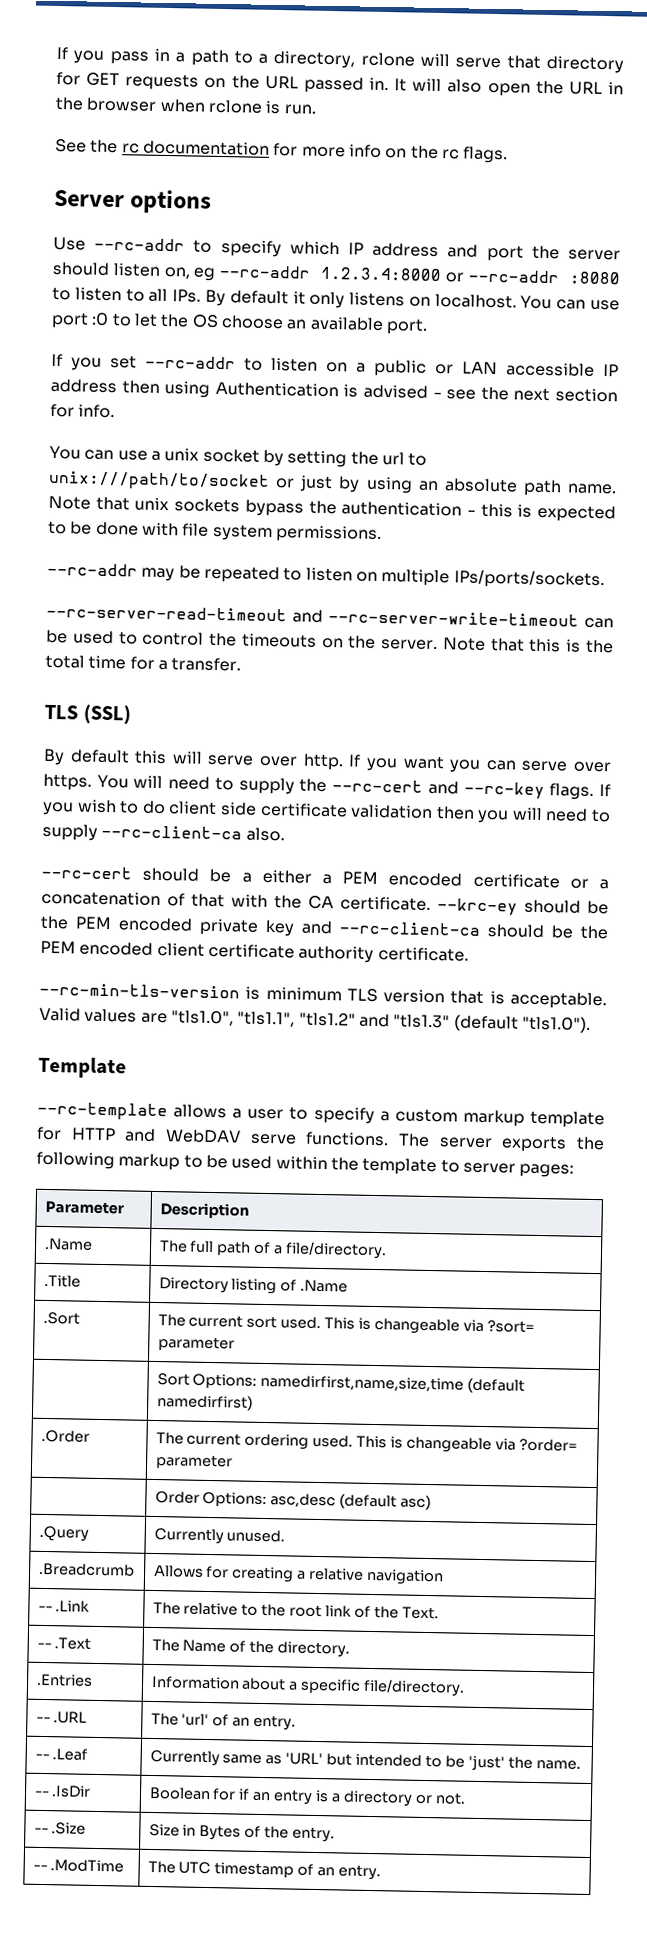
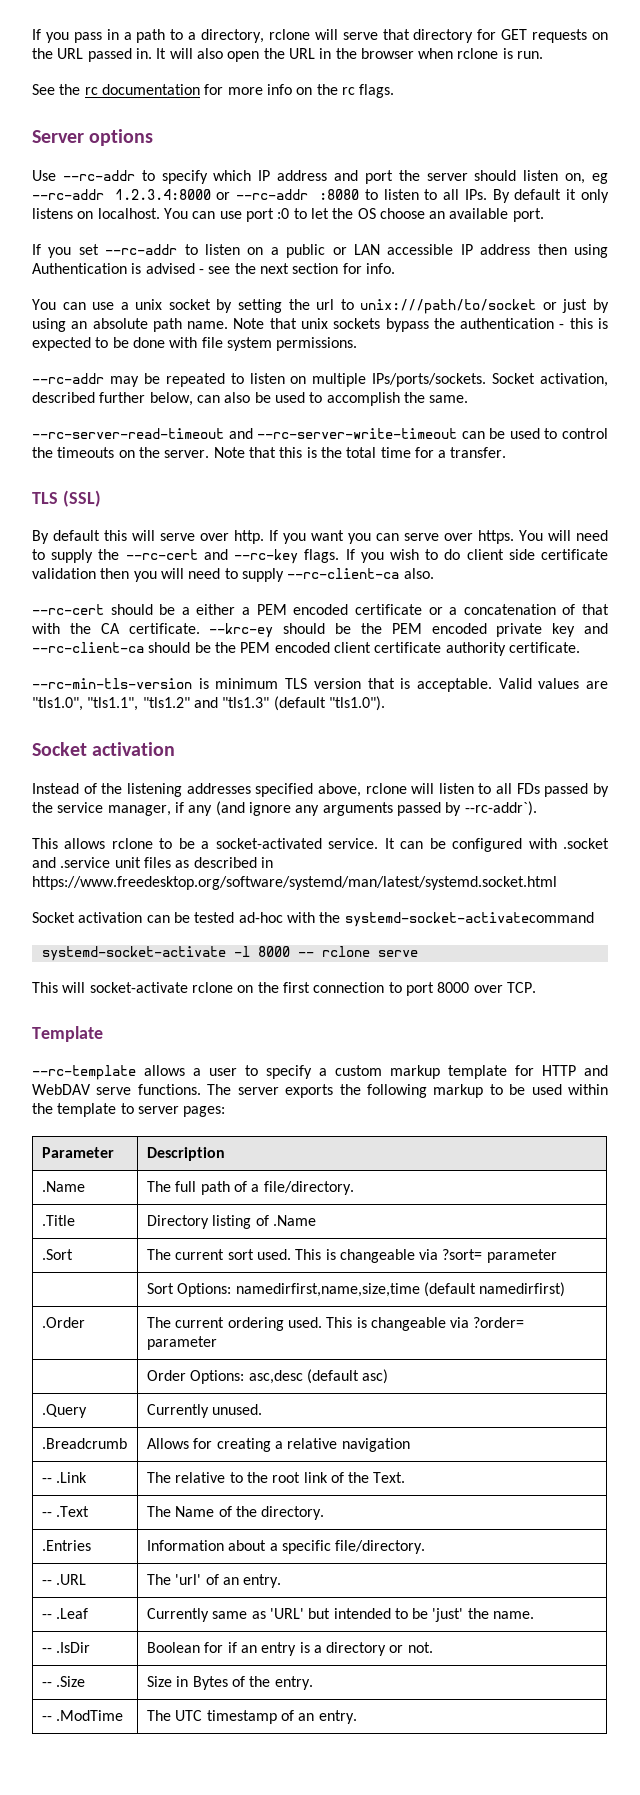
+ Socket activation, described further below, can also be used to accomplish the same.
  Valid values are "tls1.0", "tls1.1", "tls1.2" and "tls1.3" (default "tls1.0").
+ Socket activation
+ Instead of the listening addresses specified above, rclone will listen to all FDs passed by the service manager, if any (and ignore any arguments passed by --rc-addr`).
+ This allows rclone to be a socket-activated service. It can be configured with .socket and .service unit files as described in https://www.freedesktop.org/software/systemd/man/latest/systemd.socket.html
+ Socket activation can be tested ad-hoc with the systemd-socket-activatecommand
+ systemd-socket-activate -l 8000 -- rclone serve
+ This will socket-activate rclone on the first connection to port 8000 over TCP.

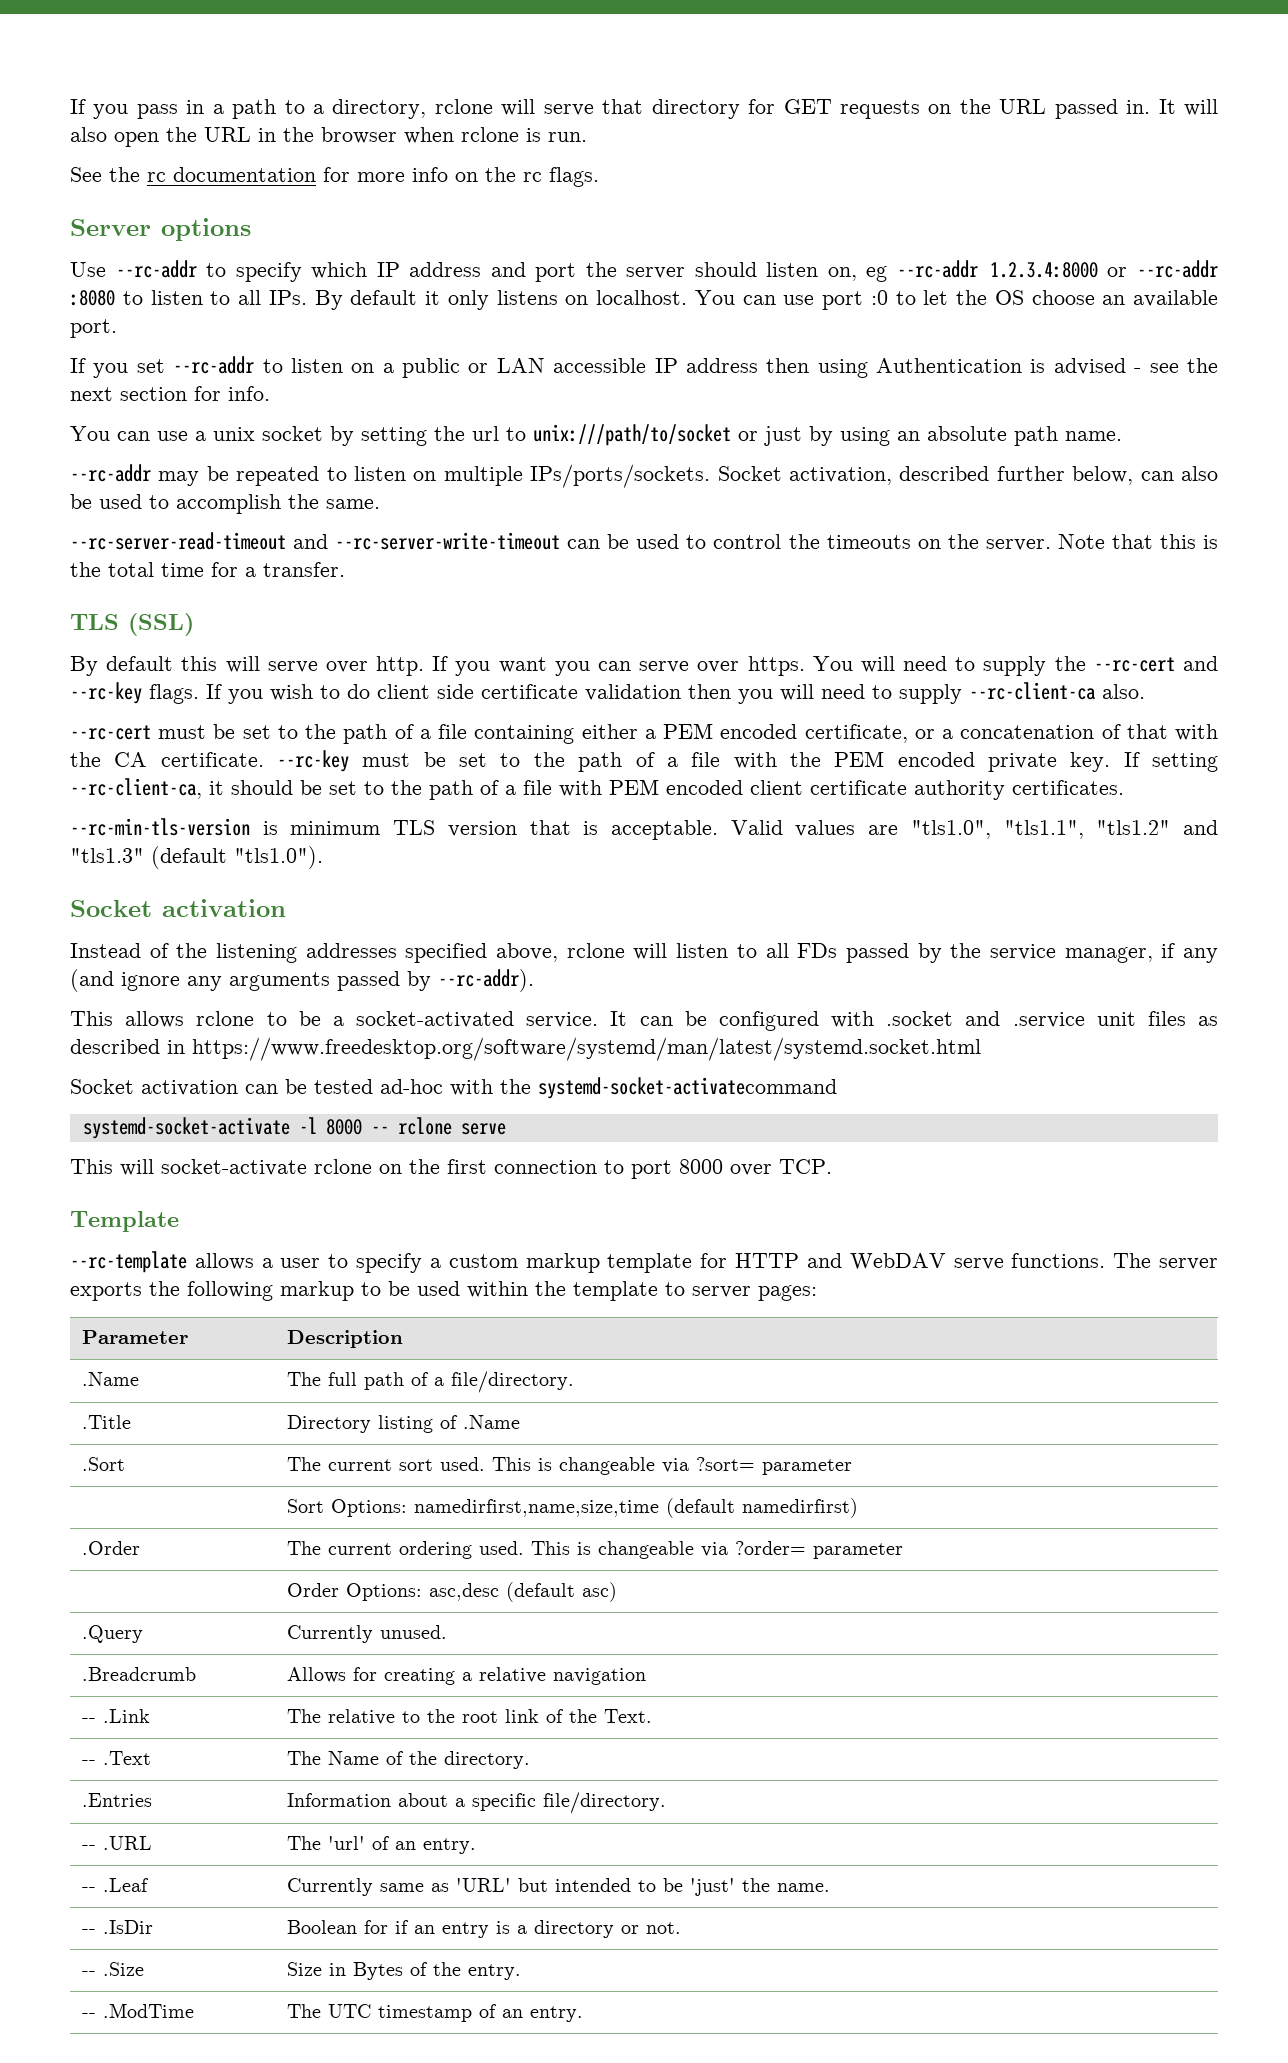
- Note that unix sockets bypass the authentication - this is expected to be done with file system permissions.
- --rc-cert should be a either a PEM encoded certificate or a concatenation of that with the CA certificate.
+ --rc-cert must be set to the path of a file containing either a PEM encoded certificate, or a concatenation of that with the CA certificate.
- --krc-ey should be the PEM encoded private key and --rc-client-ca should be the PEM encoded client certificate authority certificate.
+ --rc-key must be set to the path of a file with the PEM encoded private key. If setting --rc-client-ca, it should be set to the path of a file with PEM encoded client certificate authority certificates.
- Instead of the listening addresses specified above, rclone will listen to all FDs passed by the service manager, if any (and ignore any arguments passed by --rc-addr`).
+ Instead of the listening addresses specified above, rclone will listen to all FDs passed by the service manager, if any (and ignore any arguments passed by --rc-addr).

